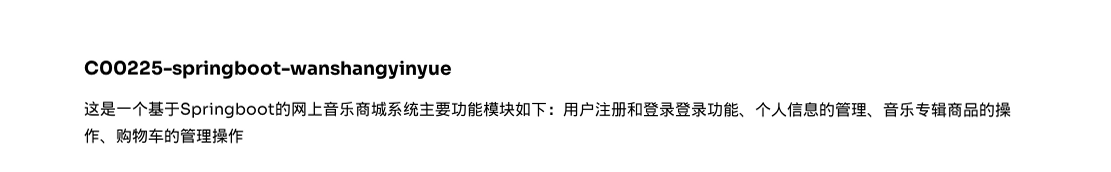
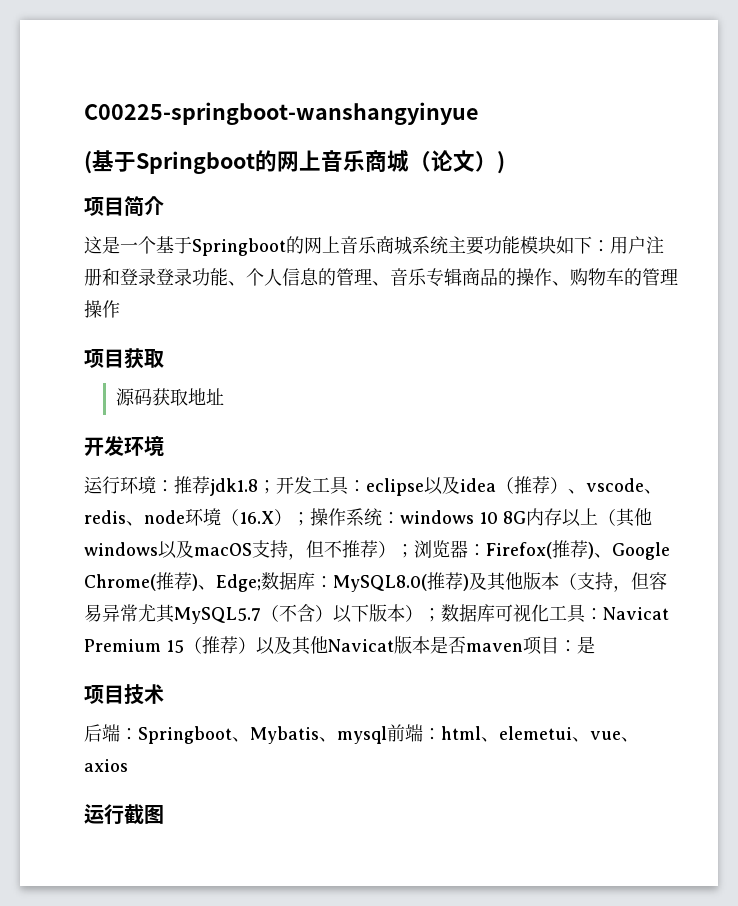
+ (基于Springboot的网上音乐商城（论文）)
+ 项目简介
+ 项目获取
+ 源码获取地址
+ 开发环境
+ 运行环境：推荐jdk1.8；开发工具：eclipse以及idea（推荐）、vscode、redis、node环境（16.X）；操作系统：windows 10 8G内存以上（其他windows以及macOS支持，但不推荐）；浏览器：Firefox(推荐)、Google Chrome(推荐)、Edge;数据库：MySQL8.0(推荐)及其他版本（支持，但容易异常尤其MySQL5.7（不含）以下版本）；数据库可视化工具：Navicat Premium 15（推荐）以及其他Navicat版本是否maven项目：是
+ 项目技术
+ 后端：Springboot、Mybatis、mysql前端：html、elemetui、vue、axios
+ 运行截图

